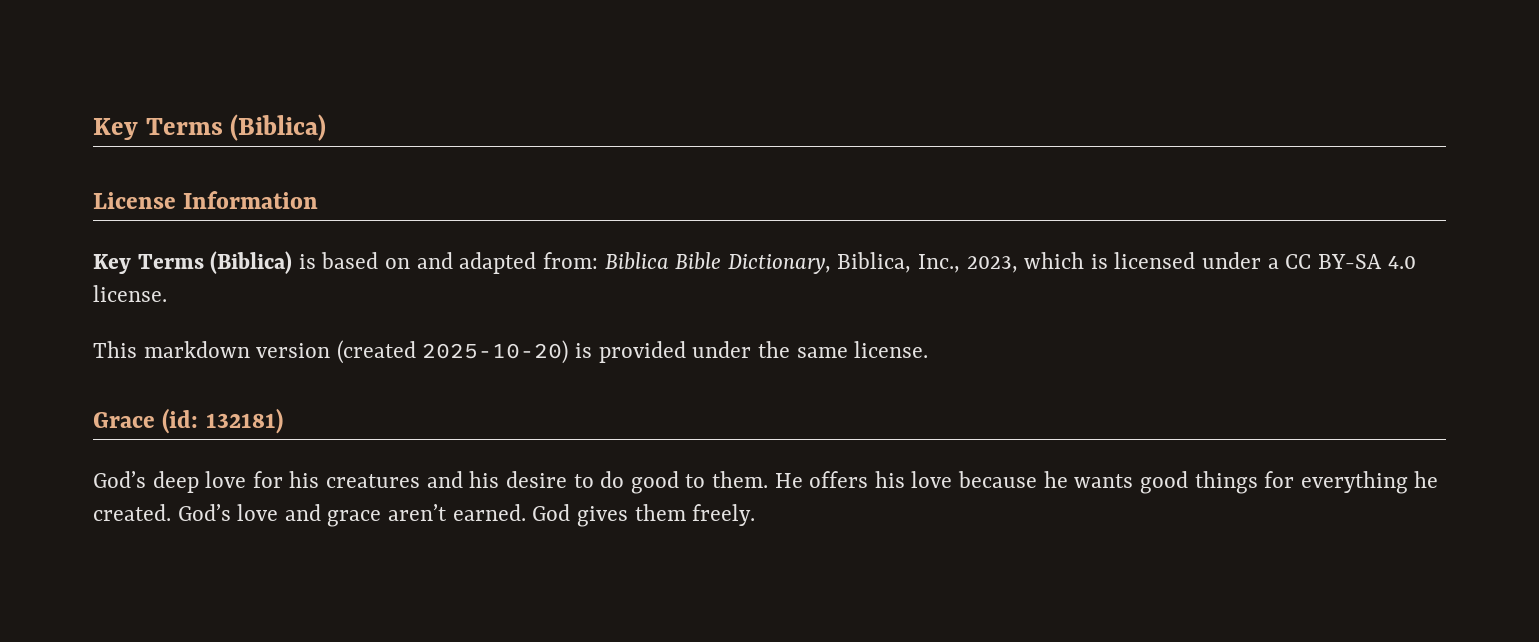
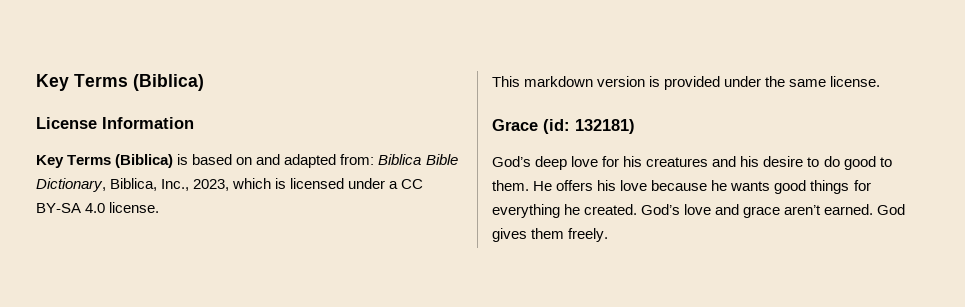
- This markdown version (created 2025-10-20) is provided under the same license.
+ This markdown version is provided under the same license.

